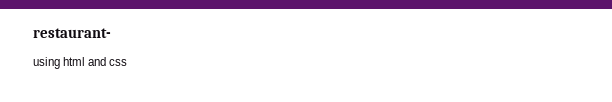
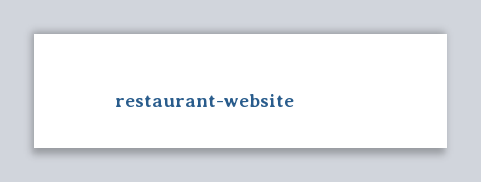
- restaurant-
- using html and css
+ restaurant-website

